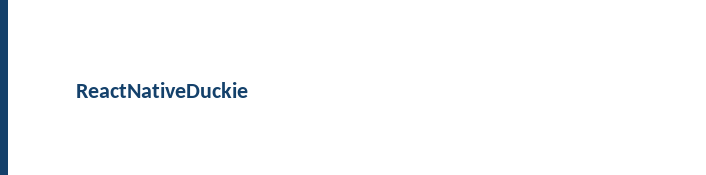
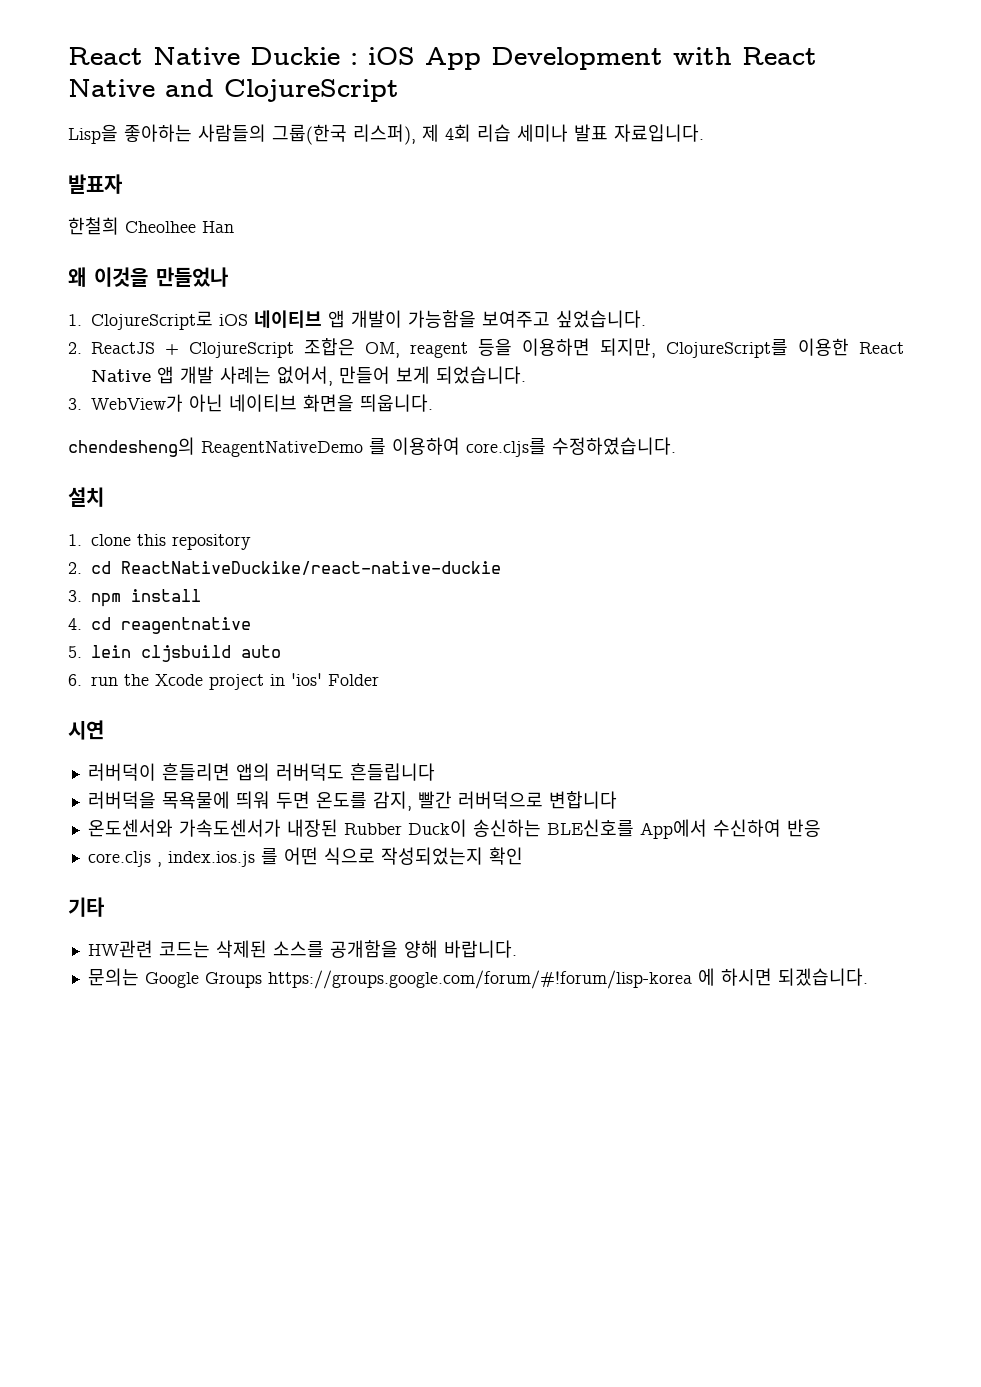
- ReactNativeDuckie
+ React Native Duckie : iOS App Development with React Native and ClojureScript
+ Lisp을 좋아하는 사람들의 그룹(한국 리스퍼), 제 4회 리습 세미나 발표 자료입니다.
+ 발표자
+ 한철희 Cheolhee Han
+ 왜 이것을 만들었나
+ 1. ClojureScript로 iOS 네이티브 앱 개발이 가능함을 보여주고 싶었습니다.
+ 2. ReactJS + ClojureScript 조합은 OM, reagent 등을 이용하면 되지만, ClojureScript를 이용한 React Native 앱 개발 사례는 없어서, 만들어 보게 되었습니다.
+ 3. WebView가 아닌 네이티브 화면을 띄웁니다.
+ chendesheng의 ReagentNativeDemo 를 이용하여 core.cljs를 수정하였습니다.
+ 설치
+ 1. clone this repository
+ 2. cd ReactNativeDuckike/react-native-duckie
+ 3. npm install
+ 4. cd reagentnative
+ 5. lein cljsbuild auto
+ 6. run the Xcode project in 'ios' Folder
+ 시연
+ 러버덕이 흔들리면 앱의 러버덕도 흔들립니다
+ 러버덕을 목욕물에 띄워 두면 온도를 감지, 빨간 러버덕으로 변합니다
+ 온도센서와 가속도센서가 내장된 Rubber Duck이 송신하는 BLE신호를 App에서 수신하여 반응
+ core.cljs , index.ios.js 를 어떤 식으로 작성되었는지 확인
+ 기타
+ HW관련 코드는 삭제된 소스를 공개함을 양해 바랍니다.
+ 문의는 Google Groups https://groups.google.com/forum/#!forum/lisp-korea 에 하시면 되겠습니다.

